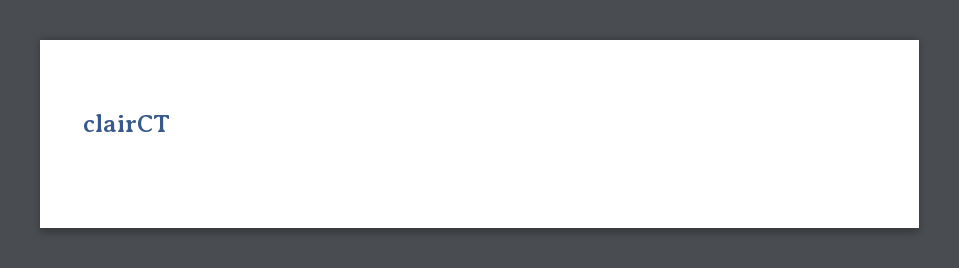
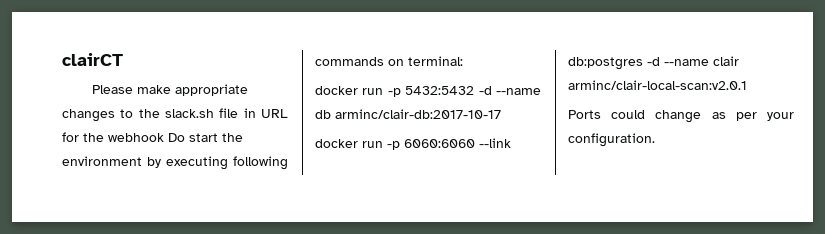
+ Please make appropriate changes to the slack.sh file in URL for the webhook Do start the environment by executing following commands on terminal:
+ docker run -p 5432:5432 -d --name db arminc/clair-db:2017-10-17
+ docker run -p 6060:6060 --link db:postgres -d --name clair arminc/clair-local-scan:v2.0.1
+ Ports could change as per your configuration.

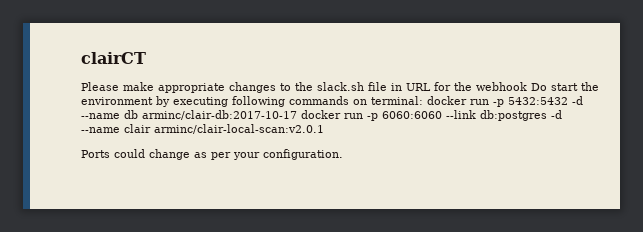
- Please make appropriate changes to the slack.sh file in URL for the webhook Do start the environment by executing following commands on terminal:
- docker run -p 5432:5432 -d --name db arminc/clair-db:2017-10-17
- docker run -p 6060:6060 --link db:postgres -d --name clair arminc/clair-local-scan:v2.0.1
+ Please make appropriate changes to the slack.sh file in URL for the webhook Do start the environment by executing following commands on terminal: docker run -p 5432:5432 -d --name db arminc/clair-db:2017-10-17 docker run -p 6060:6060 --link db:postgres -d --name clair arminc/clair-local-scan:v2.0.1

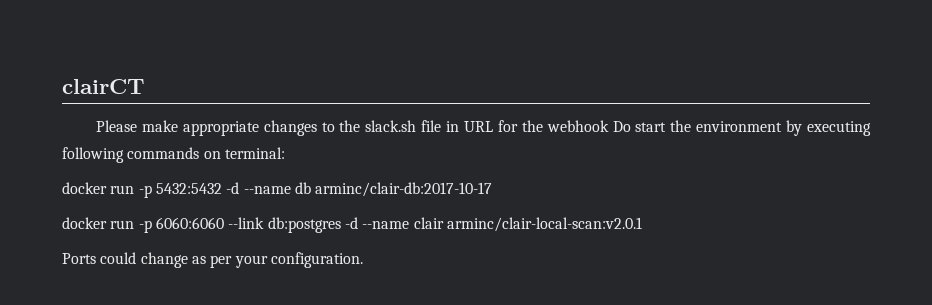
- Please make appropriate changes to the slack.sh file in URL for the webhook Do start the environment by executing following commands on terminal: docker run -p 5432:5432 -d --name db arminc/clair-db:2017-10-17 docker run -p 6060:6060 --link db:postgres -d --name clair arminc/clair-local-scan:v2.0.1
+ Please make appropriate changes to the slack.sh file in URL for the webhook Do start the environment by executing following commands on terminal:
+ docker run -p 5432:5432 -d --name db arminc/clair-db:2017-10-17
+ docker run -p 6060:6060 --link db:postgres -d --name clair arminc/clair-local-scan:v2.0.1

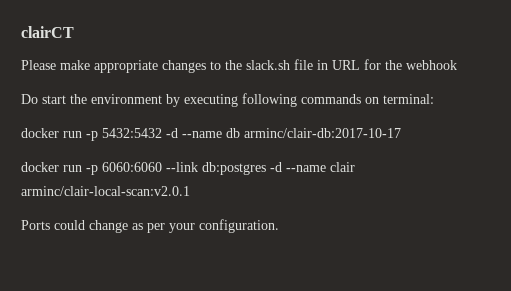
- Please make appropriate changes to the slack.sh file in URL for the webhook Do start the environment by executing following commands on terminal:
+ Please make appropriate changes to the slack.sh file in URL for the webhook
+ Do start the environment by executing following commands on terminal:

